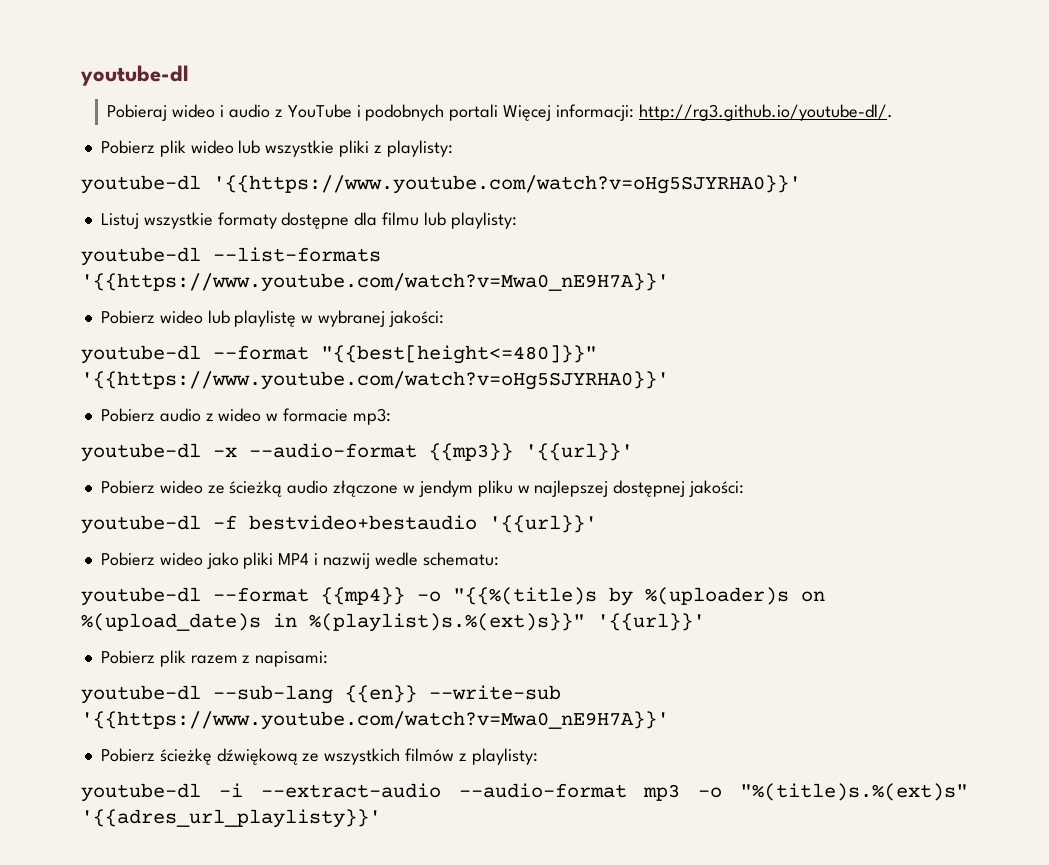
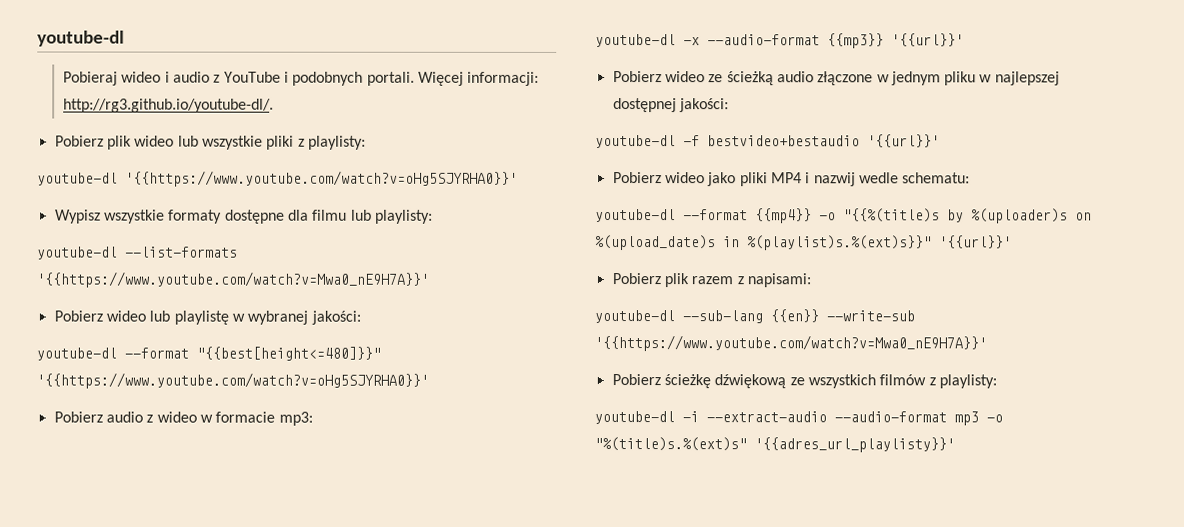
- Pobieraj wideo i audio z YouTube i podobnych portali Więcej informacji: http://rg3.github.io/youtube-dl/.
+ Pobieraj wideo i audio z YouTube i podobnych portali. Więcej informacji: http://rg3.github.io/youtube-dl/.
- Listuj wszystkie formaty dostępne dla filmu lub playlisty:
+ Wypisz wszystkie formaty dostępne dla filmu lub playlisty:
- Pobierz wideo ze ścieżką audio złączone w jendym pliku w najlepszej dostępnej jakości:
+ Pobierz wideo ze ścieżką audio złączone w jednym pliku w najlepszej dostępnej jakości:

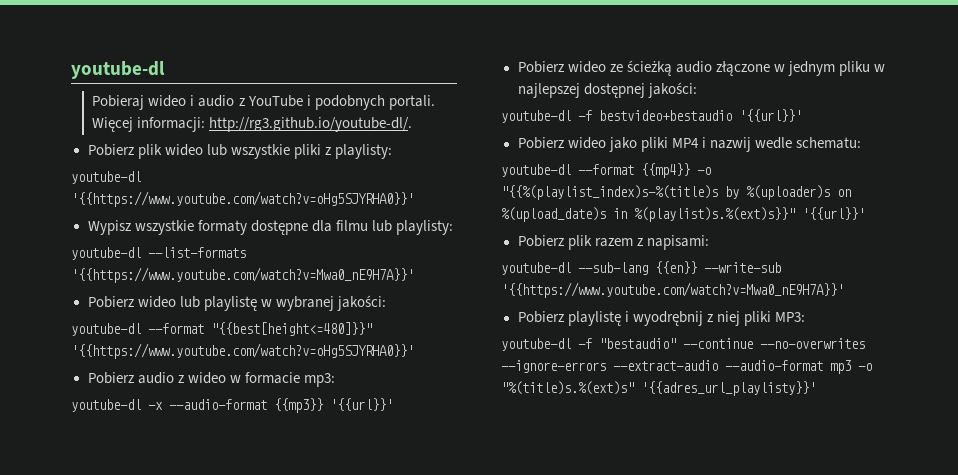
- youtube-dl --format {{mp4}} -o "{{%(title)s by %(uploader)s on %(upload_date)s in %(playlist)s.%(ext)s}}" '{{url}}'
+ youtube-dl --format {{mp4}} -o "{{%(playlist_index)s-%(title)s by %(uploader)s on %(upload_date)s in %(playlist)s.%(ext)s}}" '{{url}}'
- Pobierz ścieżkę dźwiękową ze wszystkich filmów z playlisty:
- youtube-dl -i --extract-audio --audio-format mp3 -o "%(title)s.%(ext)s" '{{adres_url_playlisty}}'
+ Pobierz playlistę i wyodrębnij z niej pliki MP3:
+ youtube-dl -f "bestaudio" --continue --no-overwrites --ignore-errors --extract-audio --audio-format mp3 -o "%(title)s.%(ext)s" '{{adres_url_playlisty}}'

